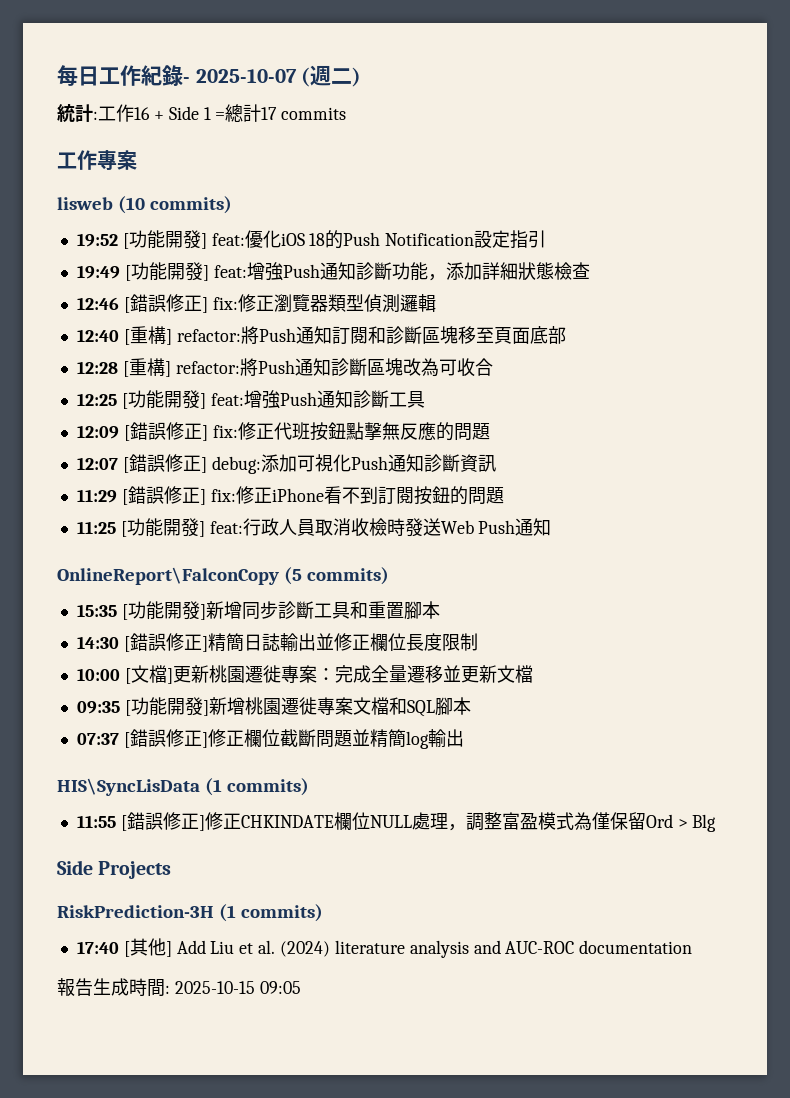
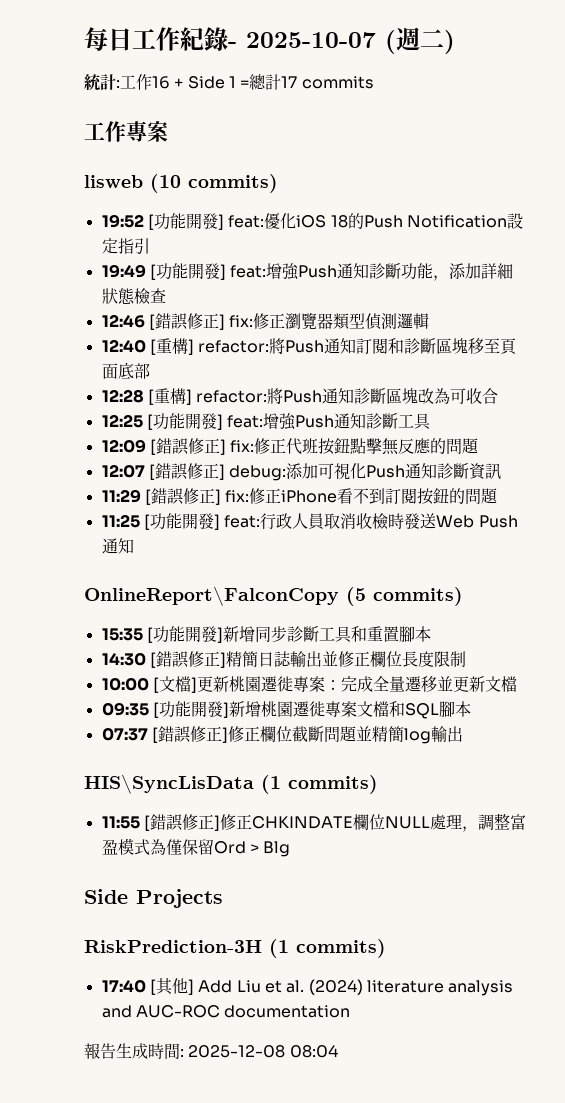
- 報告生成時間: 2025-10-15 09:05
+ 報告生成時間: 2025-12-08 08:04

